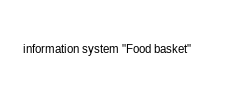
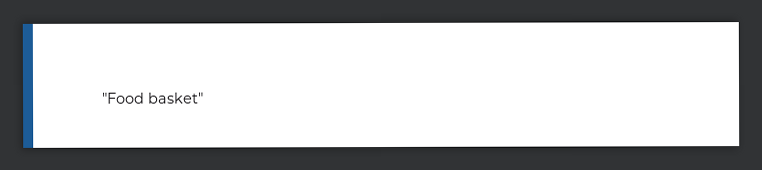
- information system "Food basket"
+ "Food basket"

